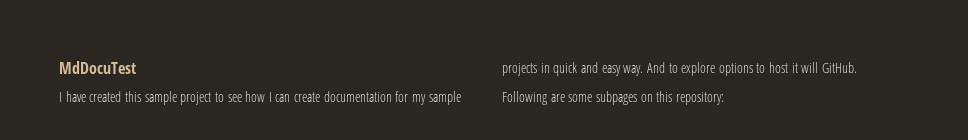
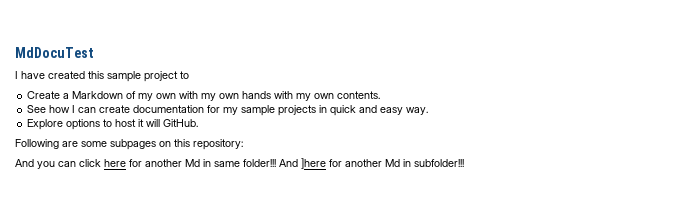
- I have created this sample project to see how I can create documentation for my sample projects in quick and easy way. And to explore options to host it will GitHub.
+ I have created this sample project to
+ Create a Markdown of my own with my own hands with my own contents.
+ See how I can create documentation for my sample projects in quick and easy way.
+ Explore options to host it will GitHub.
+ And you can click here for another Md in same folder!!! And ]here for another Md in subfolder!!!

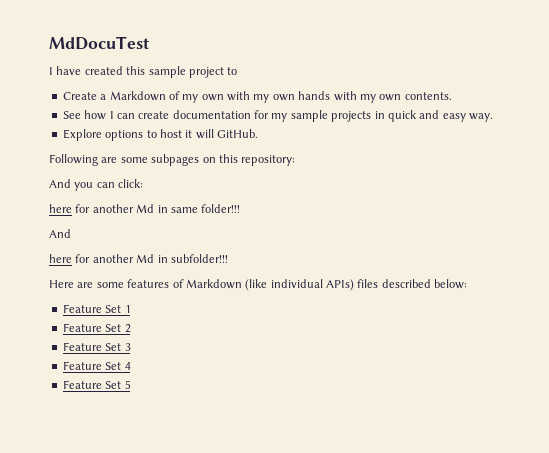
- And you can click here for another Md in same folder!!! And ]here for another Md in subfolder!!!
+ And you can click:
+ here for another Md in same folder!!!
+ And
+ here for another Md in subfolder!!!
+ Here are some features of Markdown (like individual APIs) files described below:
+ Feature Set 1
+ Feature Set 2
+ Feature Set 3
+ Feature Set 4
+ Feature Set 5

